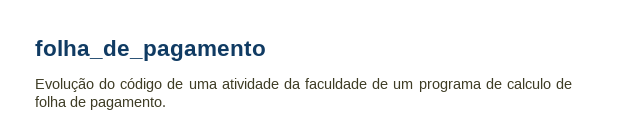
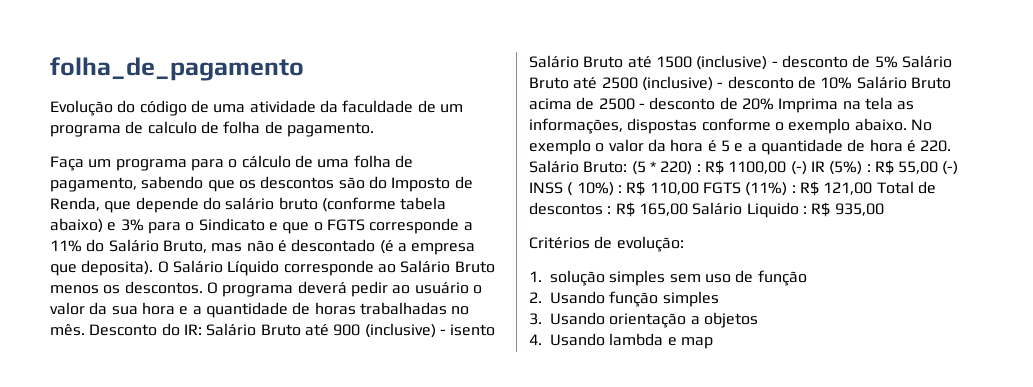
+ Faça um programa para o cálculo de uma folha de pagamento, sabendo que os descontos são do Imposto de Renda, que depende do salário bruto (conforme tabela abaixo) e 3% para o Sindicato e que o FGTS corresponde a 11% do Salário Bruto, mas não é descontado (é a empresa que deposita). O Salário Líquido corresponde ao Salário Bruto menos os descontos. O programa deverá pedir ao usuário o valor da sua hora e a quantidade de horas trabalhadas no mês. Desconto do IR: Salário Bruto até 900 (inclusive) - isento Salário Bruto até 1500 (inclusive) - desconto de 5% Salário Bruto até 2500 (inclusive) - desconto de 10% Salário Bruto acima de 2500 - desconto de 20% Imprima na tela as informações, dispostas conforme o exemplo abaixo. No exemplo o valor da hora é 5 e a quantidade de hora é 220. Salário Bruto: (5 * 220) : R$ 1100,00 (-) IR (5%) : R$ 55,00 (-) INSS ( 10%) : R$ 110,00 FGTS (11%) : R$ 121,00 Total de descontos : R$ 165,00 Salário Liquido : R$ 935,00
+ Critérios de evolução:
+ 1. solução simples sem uso de função
+ 2. Usando função simples
+ 3. Usando orientação a objetos
+ 4. Usando lambda e map

